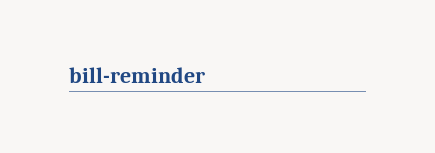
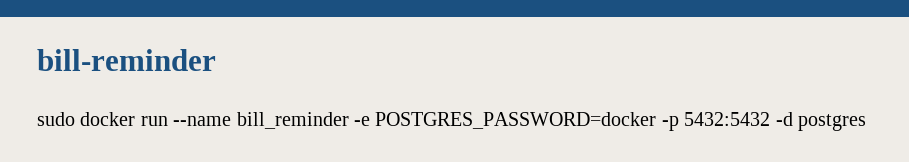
+ sudo docker run --name bill_reminder -e POSTGRES_PASSWORD=docker -p 5432:5432 -d postgres

